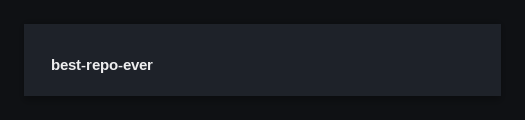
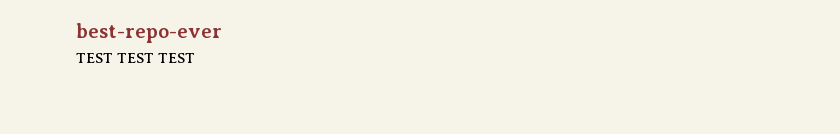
+ TEST TEST TEST

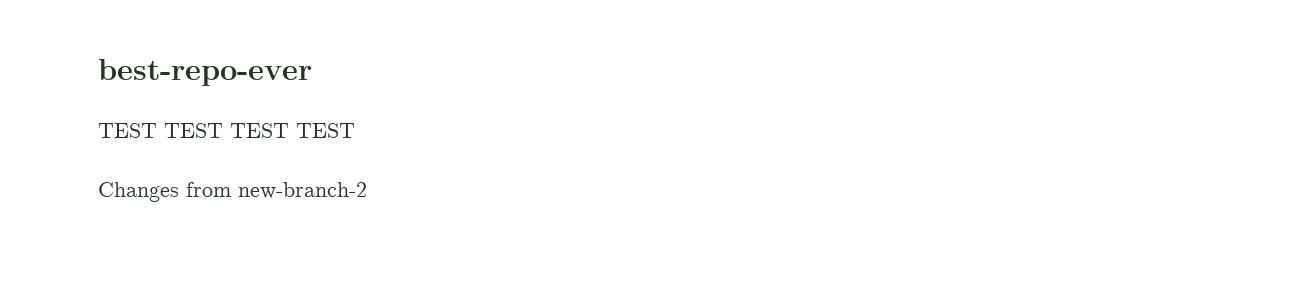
- TEST TEST TEST
+ TEST TEST TEST TEST
+ Changes from new-branch-2

